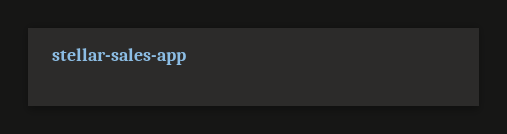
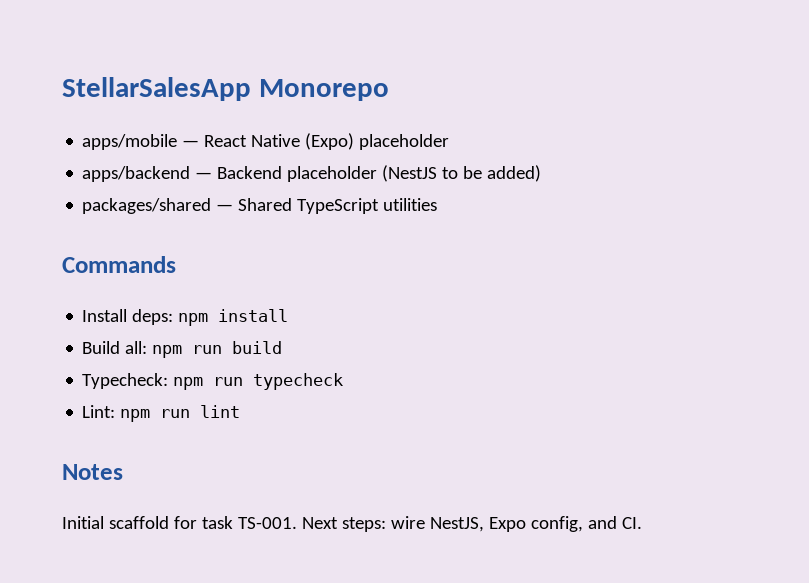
- stellar-sales-app
+ StellarSalesApp Monorepo
+ apps/mobile — React Native (Expo) placeholder
+ apps/backend — Backend placeholder (NestJS to be added)
+ packages/shared — Shared TypeScript utilities
+ Commands
+ Install deps: npm install
+ Build all: npm run build
+ Typecheck: npm run typecheck
+ Lint: npm run lint
+ Notes
+ Initial scaffold for task TS-001. Next steps: wire NestJS, Expo config, and CI.

